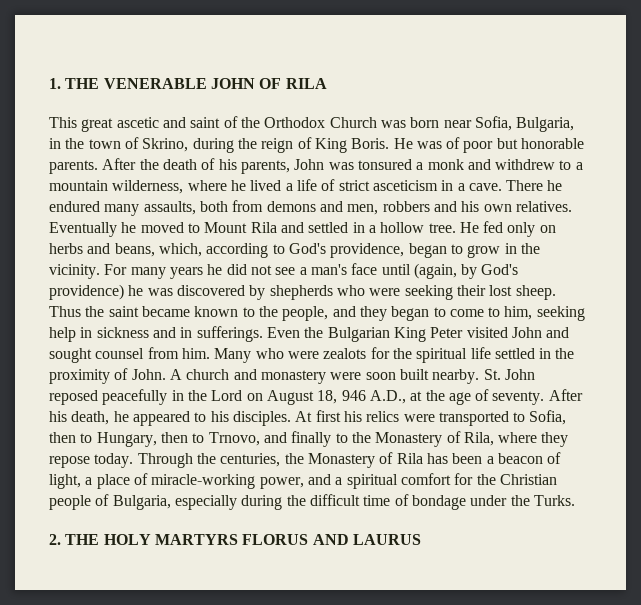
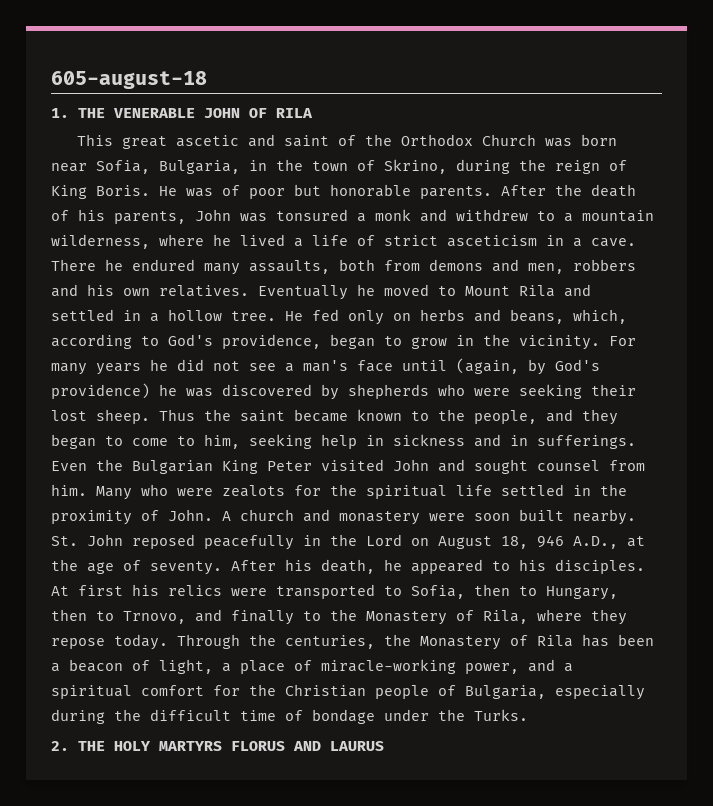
+ 605-august-18

